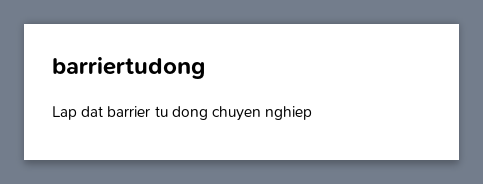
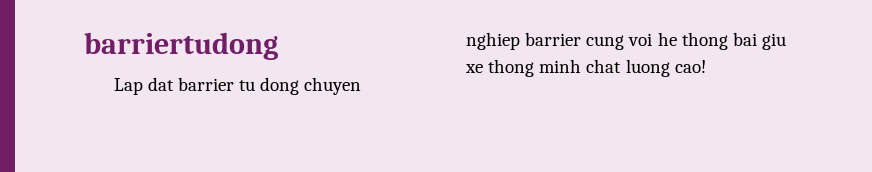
- Lap dat barrier tu dong chuyen nghiep
+ Lap dat barrier tu dong chuyen nghiep barrier cung voi he thong bai giu xe thong minh chat luong cao!

